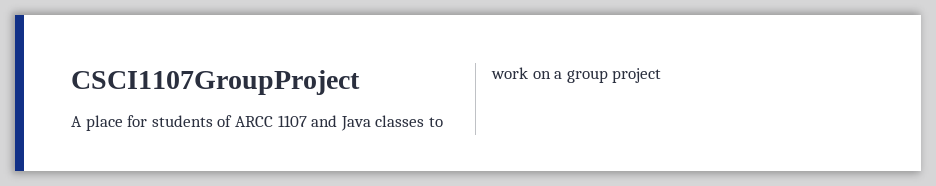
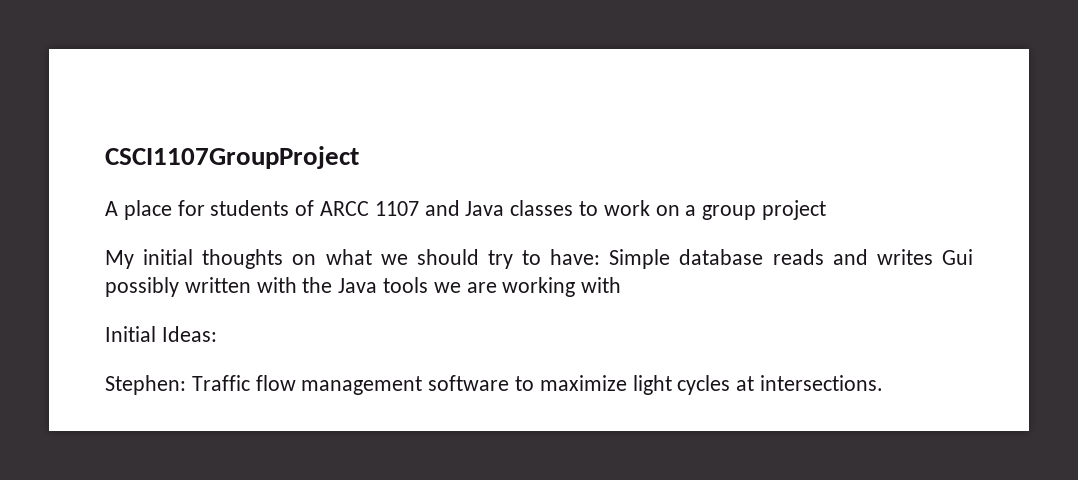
+ My initial thoughts on what we should try to have: Simple database reads and writes Gui possibly written with the Java tools we are working with
+ Initial Ideas:
+ Stephen: Traffic flow management software to maximize light cycles at intersections.

